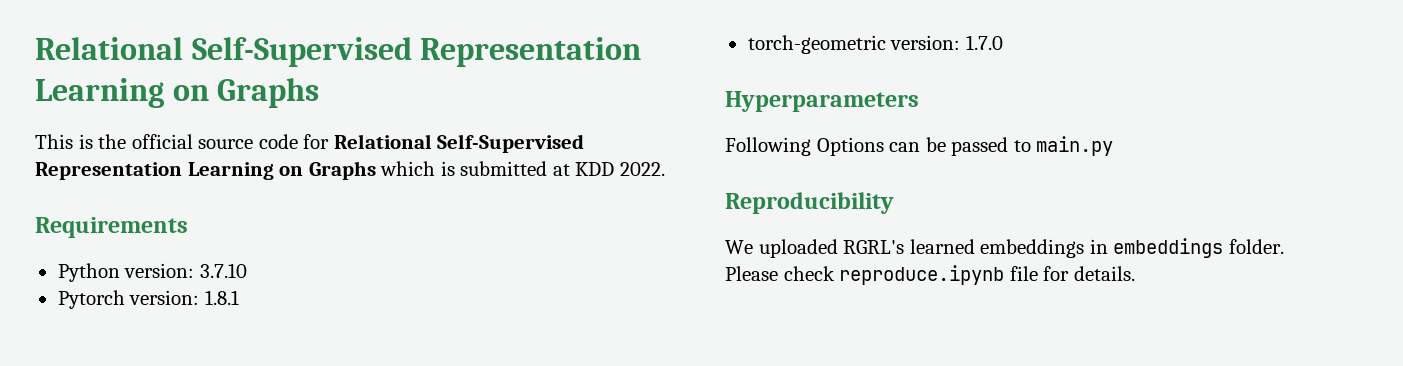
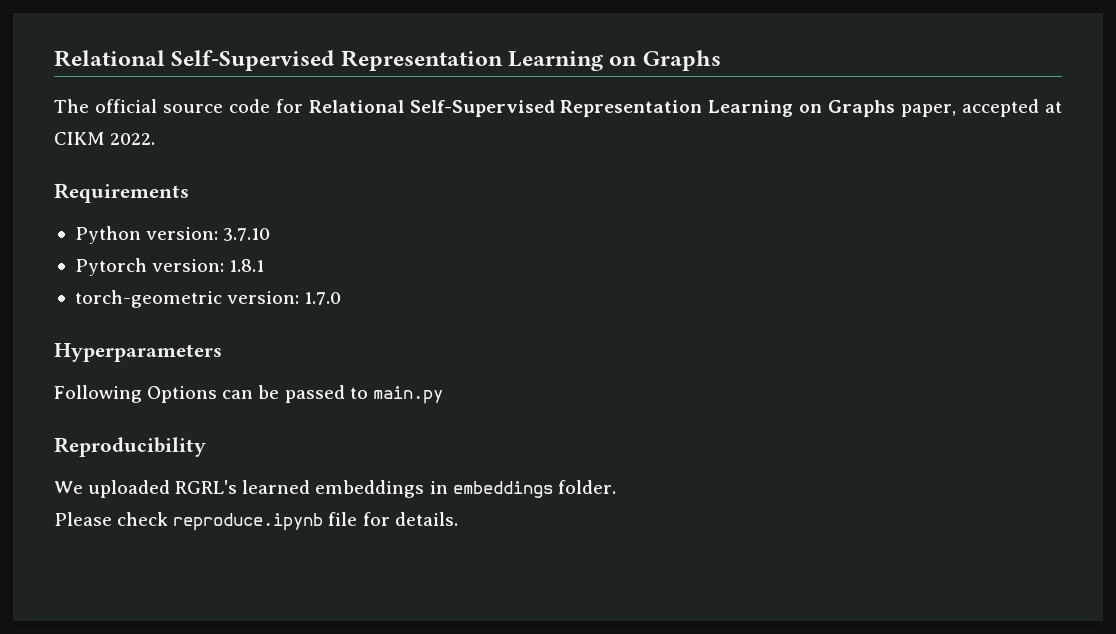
- This is the official source code for Relational Self-Supervised Representation Learning on Graphs which is submitted at KDD 2022.
+ The official source code for Relational Self-Supervised Representation Learning on Graphs paper, accepted at CIKM 2022.

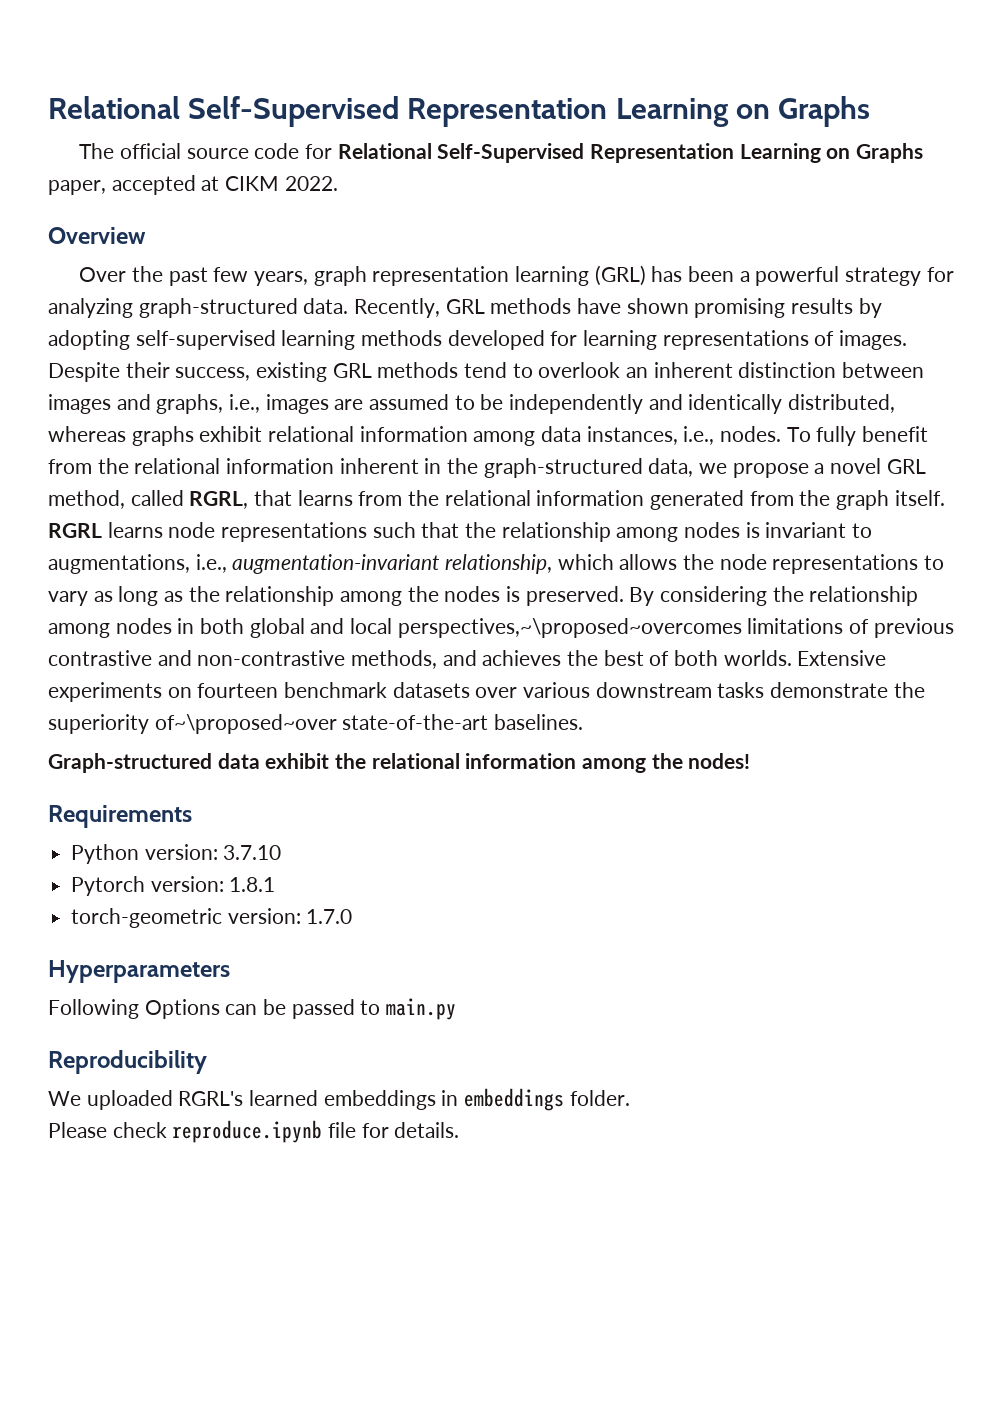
+ Overview
+ Over the past few years, graph representation learning (GRL) has been a powerful strategy for analyzing graph-structured data. Recently, GRL methods have shown promising results by adopting self-supervised learning methods developed for learning representations of images. Despite their success, existing GRL methods tend to overlook an inherent distinction between images and graphs, i.e., images are assumed to be independently and identically distributed, whereas graphs exhibit relational information among data instances, i.e., nodes. To fully benefit from the relational information inherent in the graph-structured data, we propose a novel GRL method, called RGRL, that learns from the relational information generated from the graph itself. RGRL learns node representations such that the relationship among nodes is invariant to augmentations, i.e., augmentation-invariant relationship, which allows the node representations to vary as long as the relationship among the nodes is preserved. By considering the relationship among nodes in both global and local perspectives,~\proposed~overcomes limitations of previous contrastive and non-contrastive methods, and achieves the best of both worlds. Extensive experiments on fourteen benchmark datasets over various downstream tasks demonstrate the superiority of~\proposed~over state-of-the-art baselines.
+ Graph-structured data exhibit the relational information among the nodes!

